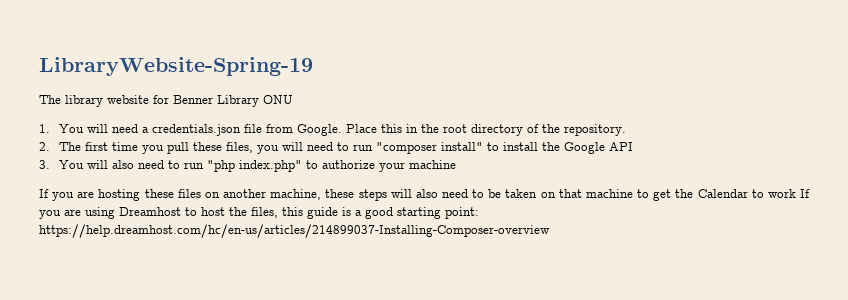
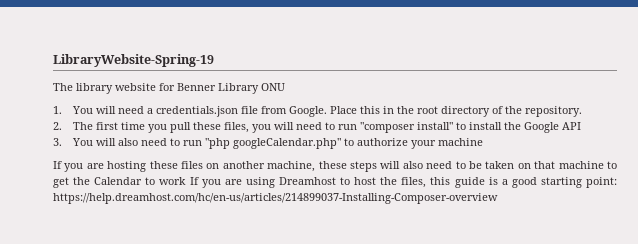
- 3. You will also need to run "php index.php" to authorize your machine
+ 3. You will also need to run "php googleCalendar.php" to authorize your machine

